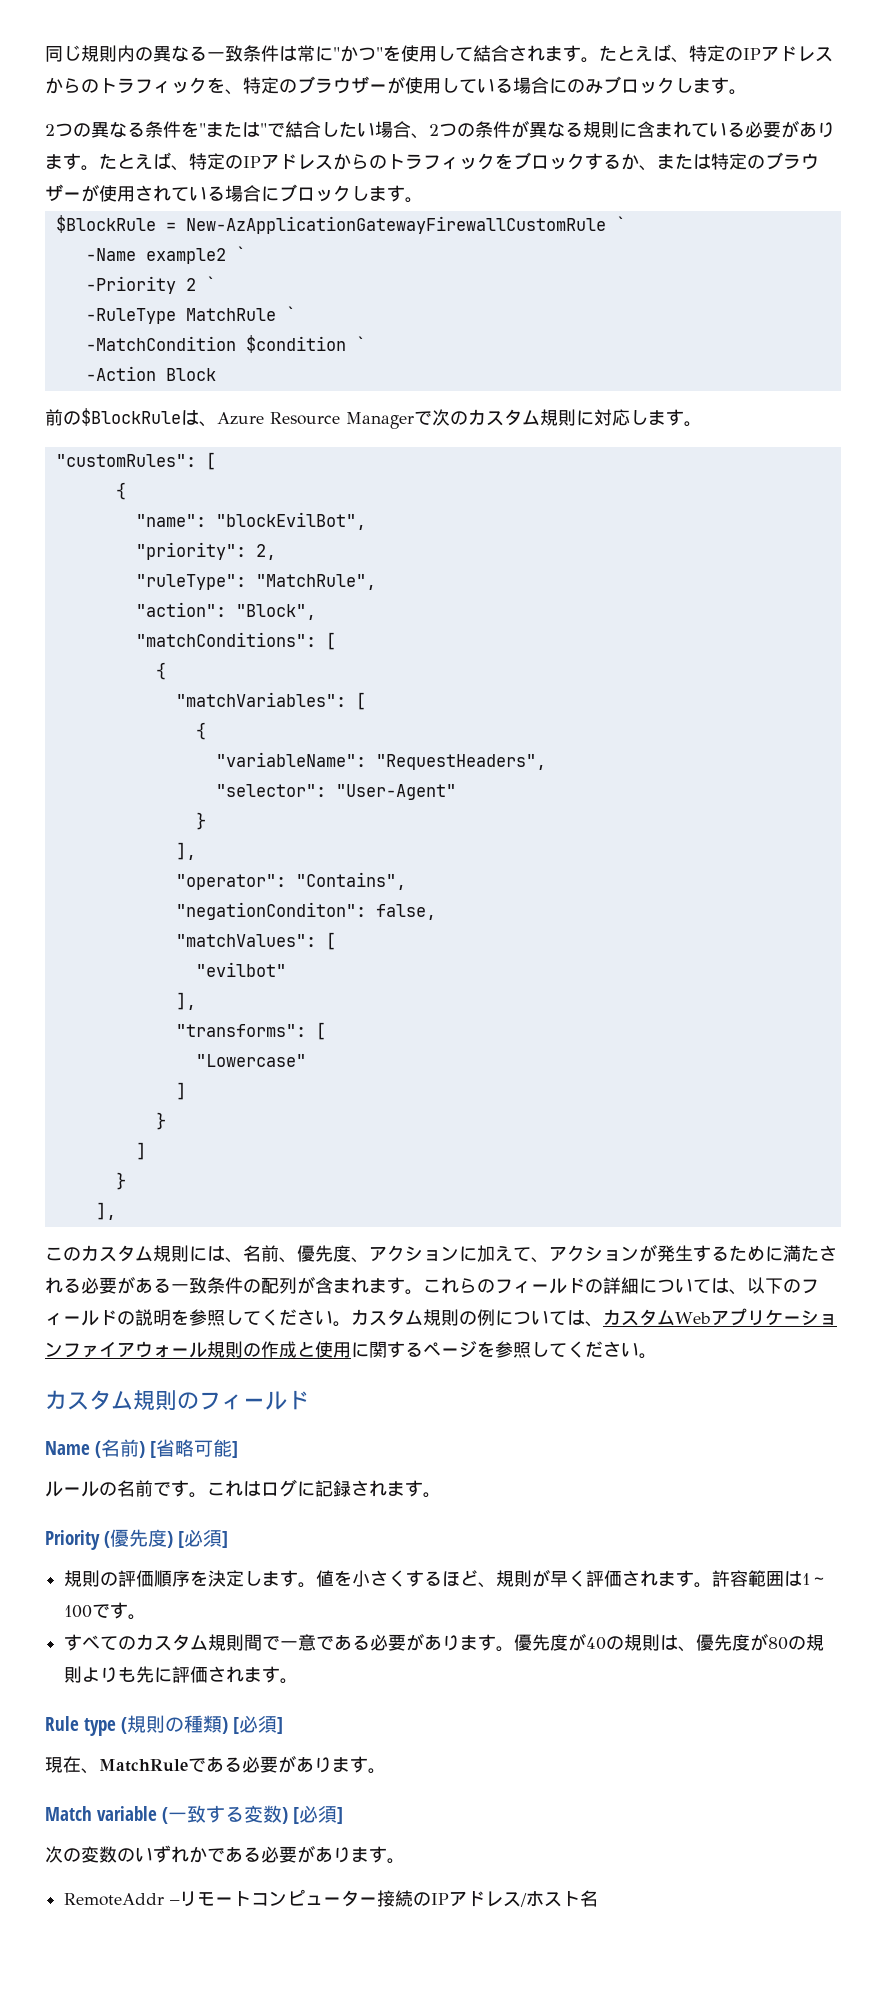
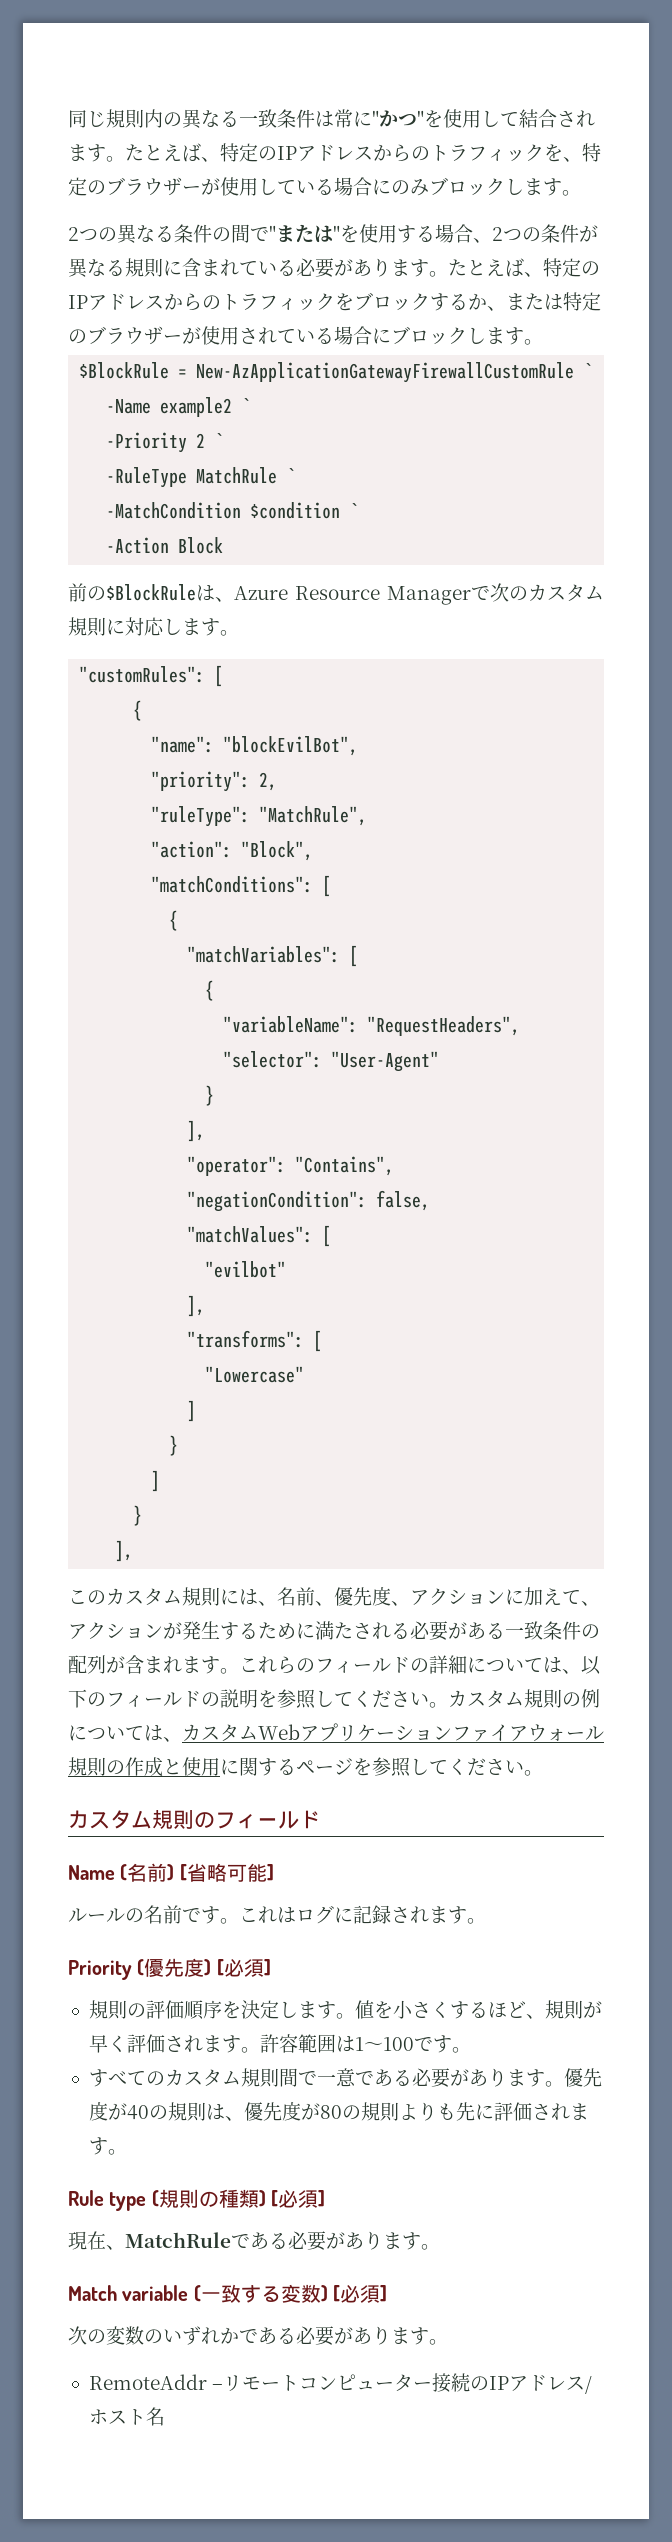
- 2つの異なる条件を"または"で結合したい場合、2つの条件が異なる規則に含まれている必要があります。
+ 2つの異なる条件の間で"または"を使用する場合、2つの条件が異なる規則に含まれている必要があります。
- "negationConditon": false,
+ "negationCondition": false,

